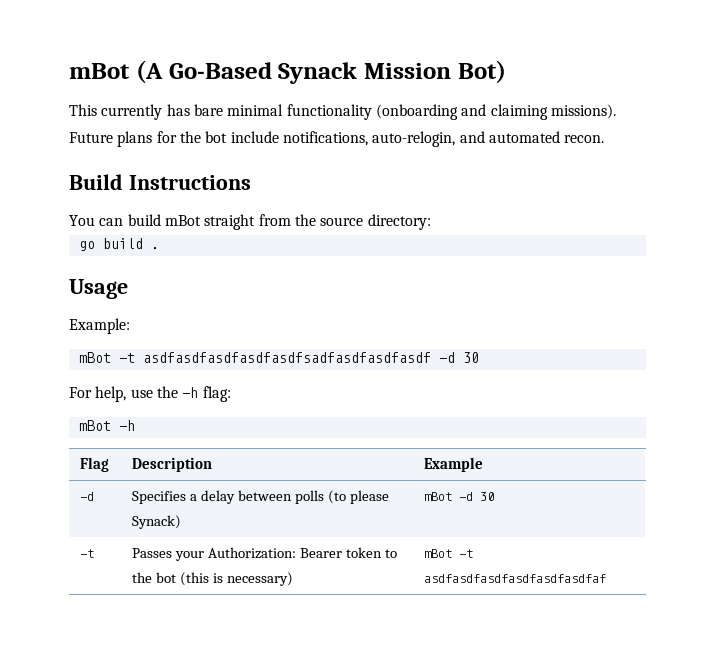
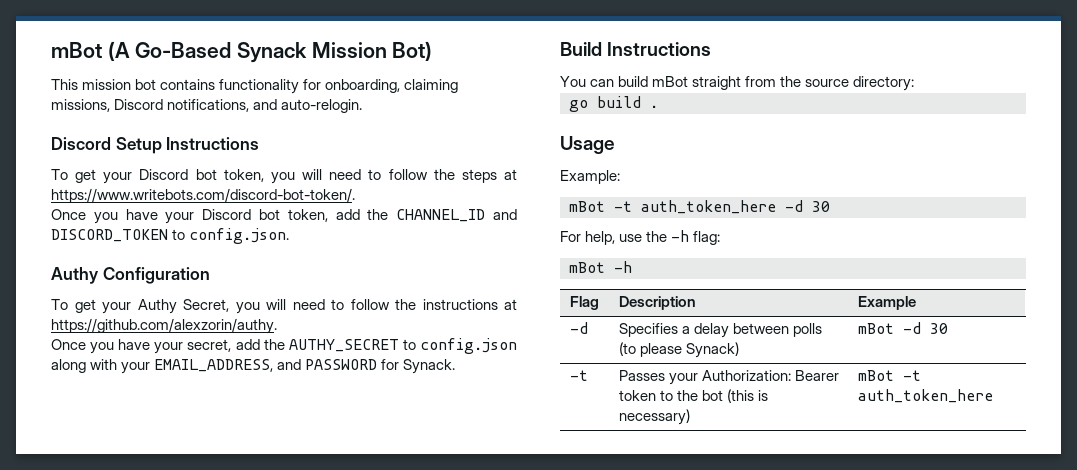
- This currently has bare minimal functionality (onboarding and claiming missions). Future plans for the bot include notifications, auto-relogin, and automated recon.
+ This mission bot contains functionality for onboarding, claiming missions, Discord notifications, and auto-relogin.
+ Discord Setup Instructions
+ To get your Discord bot token, you will need to follow the steps at https://www.writebots.com/discord-bot-token/.
+ Once you have your Discord bot token, add the CHANNEL_ID and DISCORD_TOKEN to config.json.
+ Authy Configuration
+ To get your Authy Secret, you will need to follow the instructions at https://github.com/alexzorin/authy.
+ Once you have your secret, add the AUTHY_SECRET to config.json along with your EMAIL_ADDRESS, and PASSWORD for Synack.
- mBot -t asdfasdfasdfasdfasdfsadfasdfasdfasdf -d 30
+ mBot -t auth_token_here -d 30
- -t | Passes your Authorization: Bearer token to the bot (this is necessary) | mBot -t asdfasdfasdfasdfasdfasdfaf
+ -t | Passes your Authorization: Bearer token to the bot (this is necessary) | mBot -t auth_token_here

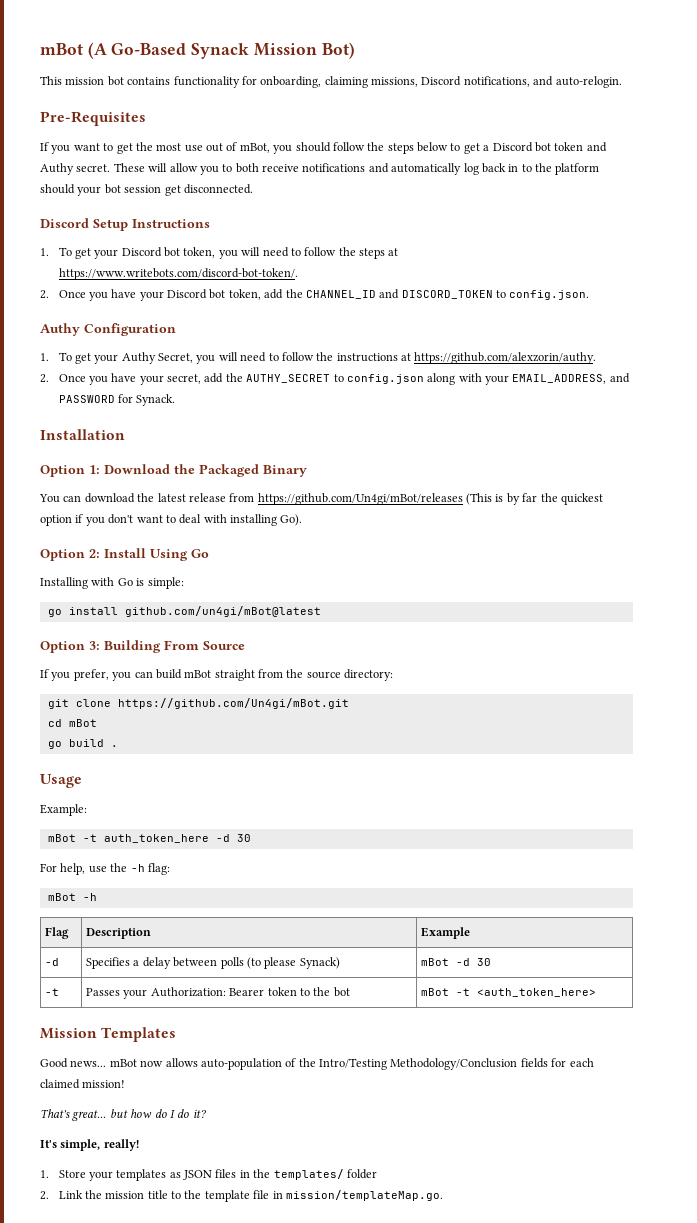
+ Pre-Requisites
+ If you want to get the most use out of mBot, you should follow the steps below to get a Discord bot token and Authy secret. These will allow you to both receive notifications and automatically log back in to the platform should your bot session get disconnected.
- To get your Discord bot token, you will need to follow the steps at https://www.writebots.com/discord-bot-token/.
+ 1. To get your Discord bot token, you will need to follow the steps at https://www.writebots.com/discord-bot-token/.
- Once you have your Discord bot token, add the CHANNEL_ID and DISCORD_TOKEN to config.json.
+ 2. Once you have your Discord bot token, add the CHANNEL_ID and DISCORD_TOKEN to config.json.
- To get your Authy Secret, you will need to follow the instructions at https://github.com/alexzorin/authy.
+ 1. To get your Authy Secret, you will need to follow the instructions at https://github.com/alexzorin/authy.
- Once you have your secret, add the AUTHY_SECRET to config.json along with your EMAIL_ADDRESS, and PASSWORD for Synack.
+ 2. Once you have your secret, add the AUTHY_SECRET to config.json along with your EMAIL_ADDRESS, and PASSWORD for Synack.
- Build Instructions
- You can build mBot straight from the source directory:
+ Installation
+ Option 1: Download the Packaged Binary
+ You can download the latest release from https://github.com/Un4gi/mBot/releases (This is by far the quickest option if you don't want to deal with installing Go).
+ Option 2: Install Using Go
+ Installing with Go is simple:
+ go install github.com/un4gi/mBot@latest
+ Option 3: Building From Source
+ If you prefer, you can build mBot straight from the source directory:
+ git clone https://github.com/Un4gi/mBot.git
+ cd mBot
- -t | Passes your Authorization: Bearer token to the bot (this is necessary) | mBot -t auth_token_here
+ -t | Passes your Authorization: Bearer token to the bot | mBot -t <auth_token_here>
+ Mission Templates
+ Good news... mBot now allows auto-population of the Intro/Testing Methodology/Conclusion fields for each claimed mission!
+ That's great... but how do I do it?
+ It's simple, really!
+ 1. Store your templates as JSON files in the templates/ folder
+ 2. Link the mission title to the template file in mission/templateMap.go.

